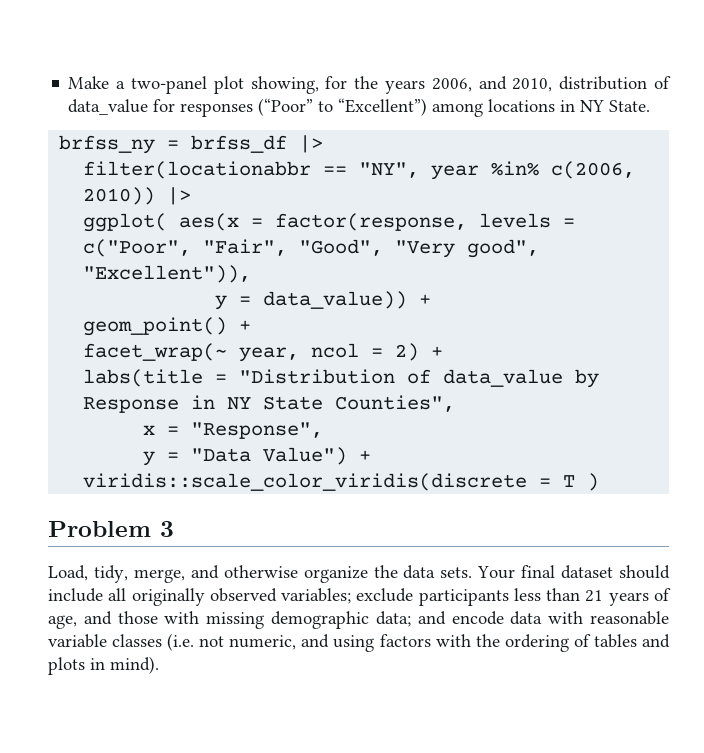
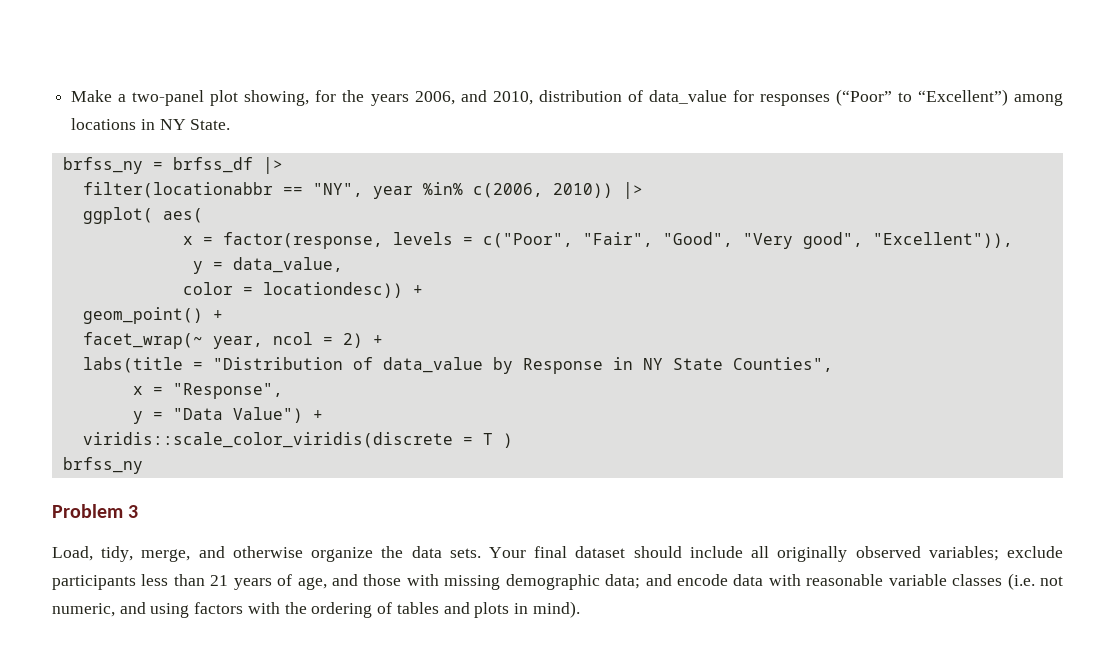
- ggplot( aes(x = factor(response, levels = c("Poor", "Fair", "Good", "Very good", "Excellent")),
+ ggplot( aes(
+ x = factor(response, levels = c("Poor", "Fair", "Good", "Very good", "Excellent")),
- y = data_value)) +
+ y = data_value,
+ color = locationdesc)) +
  viridis::scale_color_viridis(discrete = T )
+ brfss_ny

